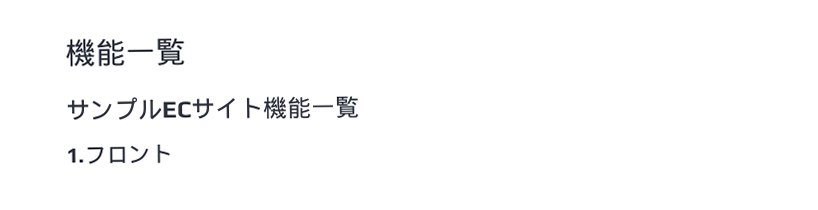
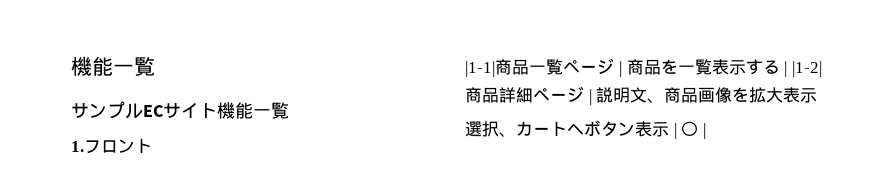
+ |1-1|商品一覧ページ | 商品を一覧表示する | |1-2|商品詳細ページ | 説明文、商品画像を拡大表示
+ 選択、カートへボタン表示 | 〇 |

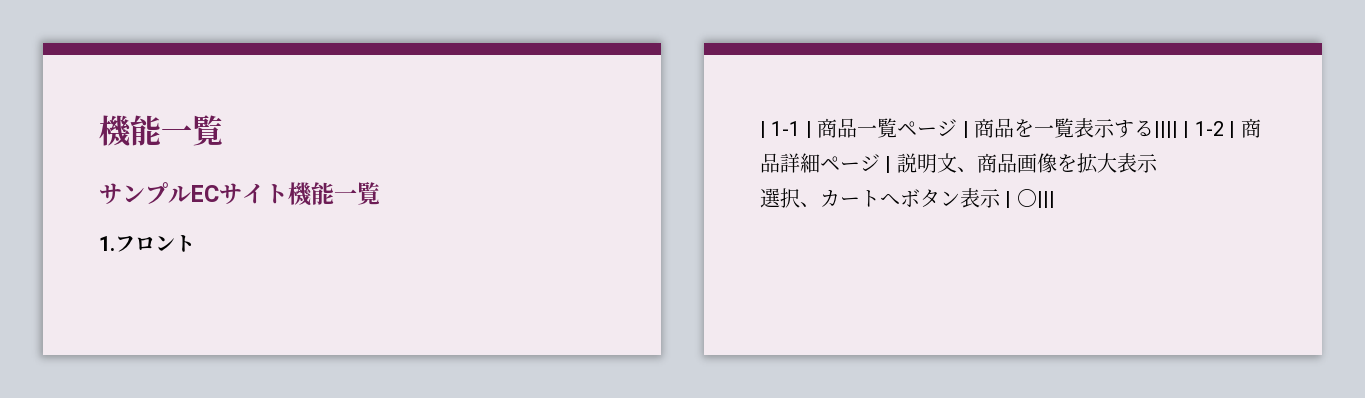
- |1-1|商品一覧ページ | 商品を一覧表示する | |1-2|商品詳細ページ | 説明文、商品画像を拡大表示
+ | 1-1 | 商品一覧ページ | 商品を一覧表示する|||| | 1-2 | 商品詳細ページ | 説明文、商品画像を拡大表示
- 選択、カートへボタン表示 | 〇 |
+ 選択、カートへボタン表示 | 〇|||

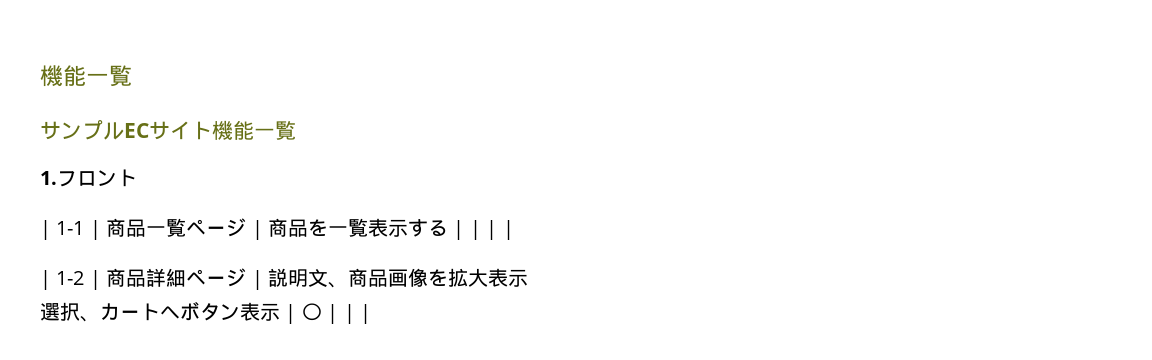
- | 1-1 | 商品一覧ページ | 商品を一覧表示する|||| | 1-2 | 商品詳細ページ | 説明文、商品画像を拡大表示
+ | 1-1 | 商品一覧ページ | 商品を一覧表示する | | | |
+ | 1-2 | 商品詳細ページ | 説明文、商品画像を拡大表示
- 選択、カートへボタン表示 | 〇|||
+ 選択、カートへボタン表示 | 〇 | | |

